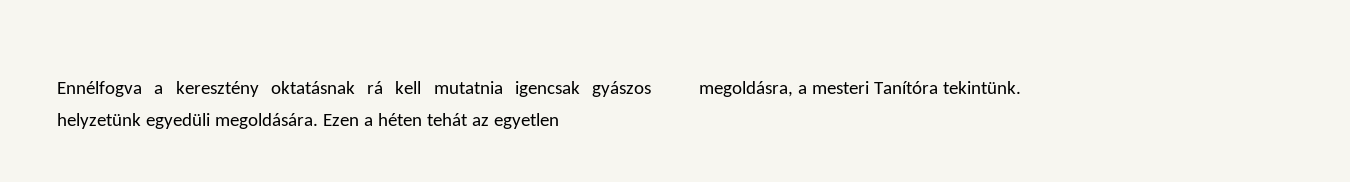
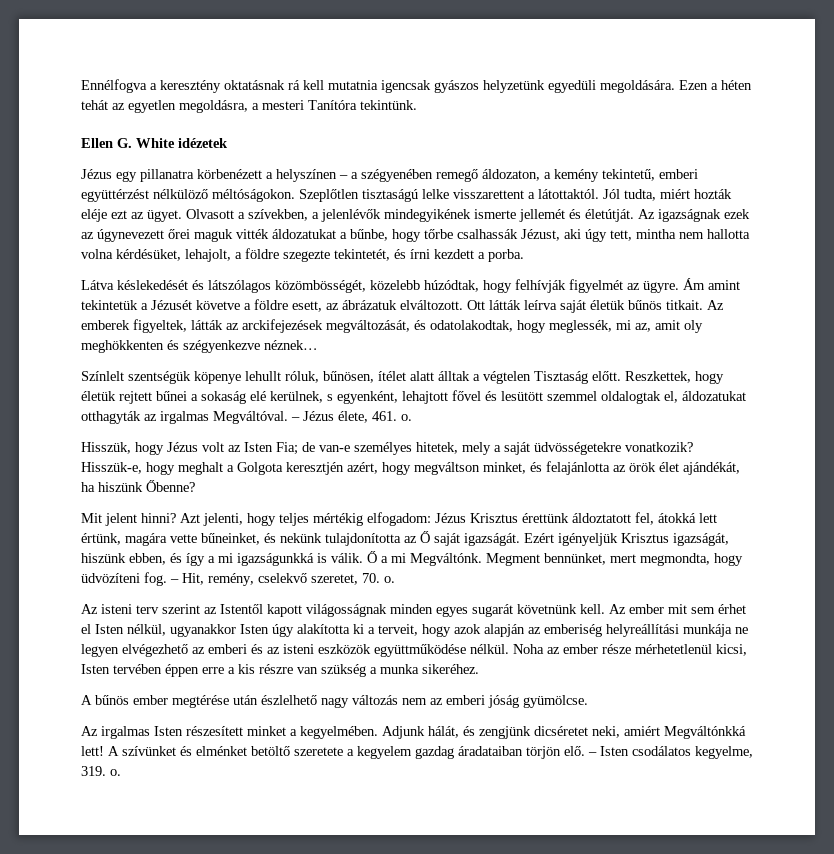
+ Ellen G. White idézetek
+ Jézus egy pillanatra körbenézett a helyszínen – a szégyenében remegő áldozaton, a kemény tekintetű, emberi együttérzést nélkülöző méltóságokon. Szeplőtlen tisztaságú lelke visszarettent a látottaktól. Jól tudta, miért hozták eléje ezt az ügyet. Olvasott a szívekben, a jelenlévők mindegyikének ismerte jellemét és életútját. Az igazságnak ezek az úgynevezett őrei maguk vitték áldozatukat a bűnbe, hogy tőrbe csalhassák Jézust, aki úgy tett, mintha nem hallotta volna kérdésüket, lehajolt, a földre szegezte tekintetét, és írni kezdett a porba.
+ Látva késlekedését és látszólagos közömbösségét, közelebb húzódtak, hogy felhívják figyelmét az ügyre. Ám amint tekintetük a Jézusét követve a földre esett, az ábrázatuk elváltozott. Ott látták leírva saját életük bűnös titkait. Az emberek figyeltek, látták az arckifejezések megváltozását, és odatolakodtak, hogy meglessék, mi az, amit oly meghökkenten és szégyenkezve néznek…
+ Színlelt szentségük köpenye lehullt róluk, bűnösen, ítélet alatt álltak a végtelen Tisztaság előtt. Reszkettek, hogy életük rejtett bűnei a sokaság elé kerülnek, s egyenként, lehajtott fővel és lesütött szemmel oldalogtak el, áldozatukat otthagyták az irgalmas Megváltóval. – Jézus élete, 461. o.
+ Hisszük, hogy Jézus volt az Isten Fia; de van-e személyes hitetek, mely a saját üdvösségetekre vonatkozik? Hisszük-e, hogy meghalt a Golgota keresztjén azért, hogy megváltson minket, és felajánlotta az örök élet ajándékát, ha hiszünk Őbenne?
+ Mit jelent hinni? Azt jelenti, hogy teljes mértékig elfogadom: Jézus Krisztus érettünk áldoztatott fel, átokká lett értünk, magára vette bűneinket, és nekünk tulajdonította az Ő saját igazságát. Ezért igényeljük Krisztus igazságát, hiszünk ebben, és így a mi igazságunkká is válik. Ő a mi Megváltónk. Megment bennünket, mert megmondta, hogy üdvözíteni fog. – Hit, remény, cselekvő szeretet, 70. o.
+ Az isteni terv szerint az Istentől kapott világosságnak minden egyes sugarát követnünk kell. Az ember mit sem érhet el Isten nélkül, ugyanakkor Isten úgy alakította ki a terveit, hogy azok alapján az emberiség helyreállítási munkája ne legyen elvégezhető az emberi és az isteni eszközök együttműködése nélkül. Noha az ember része mérhetetlenül kicsi, Isten tervében éppen erre a kis részre van szükség a munka sikeréhez.
+ A bűnös ember megtérése után észlelhető nagy változás nem az emberi jóság gyümölcse.
+ Az irgalmas Isten részesített minket a kegyelmében. Adjunk hálát, és zengjünk dicséretet neki, amiért Megváltónkká lett! A szívünket és elménket betöltő szeretete a kegyelem gazdag áradataiban törjön elő. – Isten csodálatos kegyelme, 319. o.

